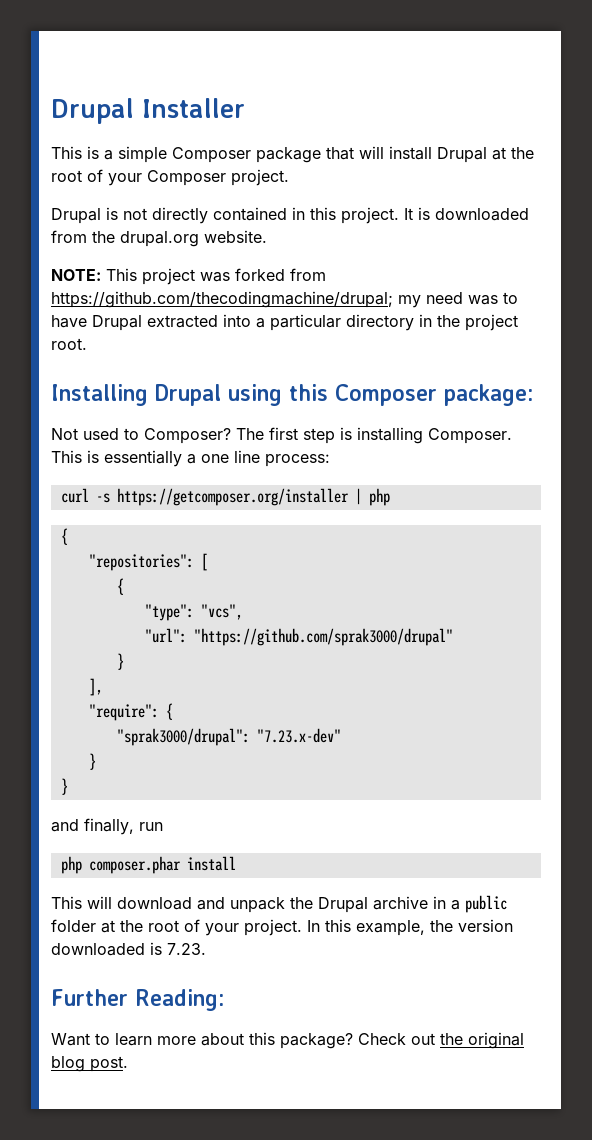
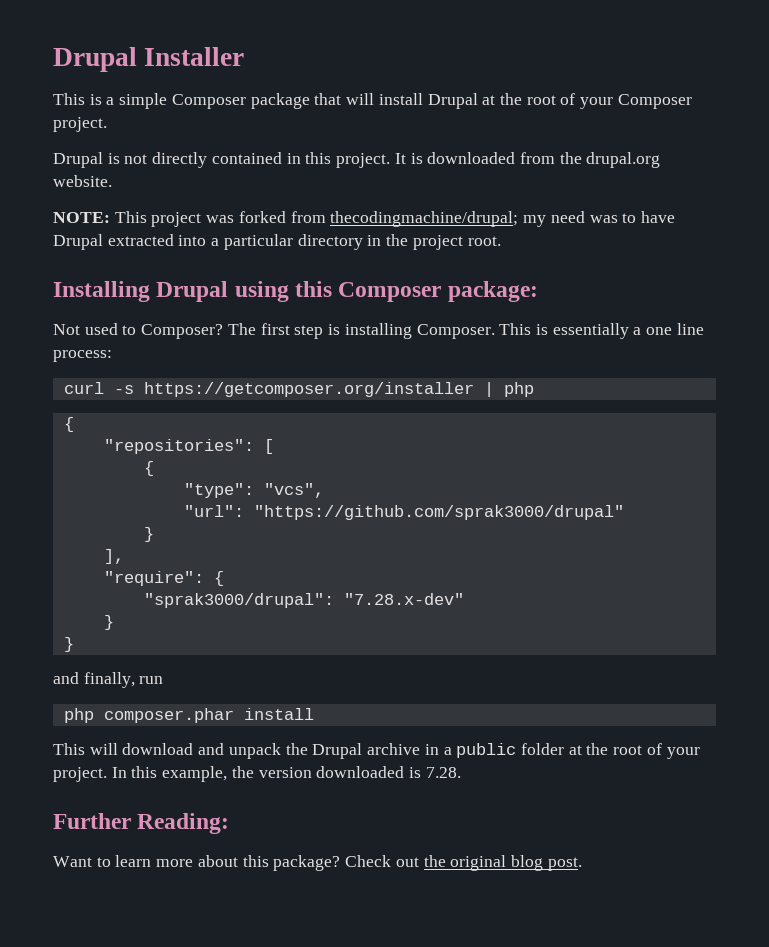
- NOTE: This project was forked from https://github.com/thecodingmachine/drupal; my need was to have Drupal extracted into a particular directory in the project root.
+ NOTE: This project was forked from thecodingmachine/drupal; my need was to have Drupal extracted into a particular directory in the project root.
- "sprak3000/drupal": "7.23.x-dev"
+ "sprak3000/drupal": "7.28.x-dev"
- In this example, the version downloaded is 7.23.
+ In this example, the version downloaded is 7.28.

